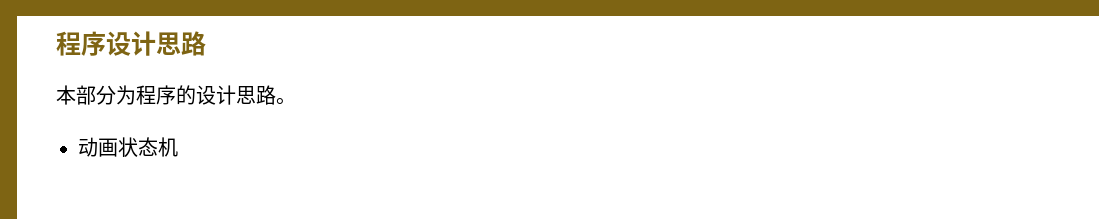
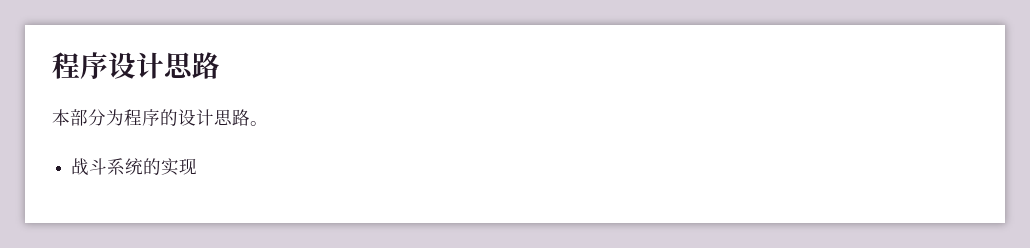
- 动画状态机
+ 战斗系统的实现

